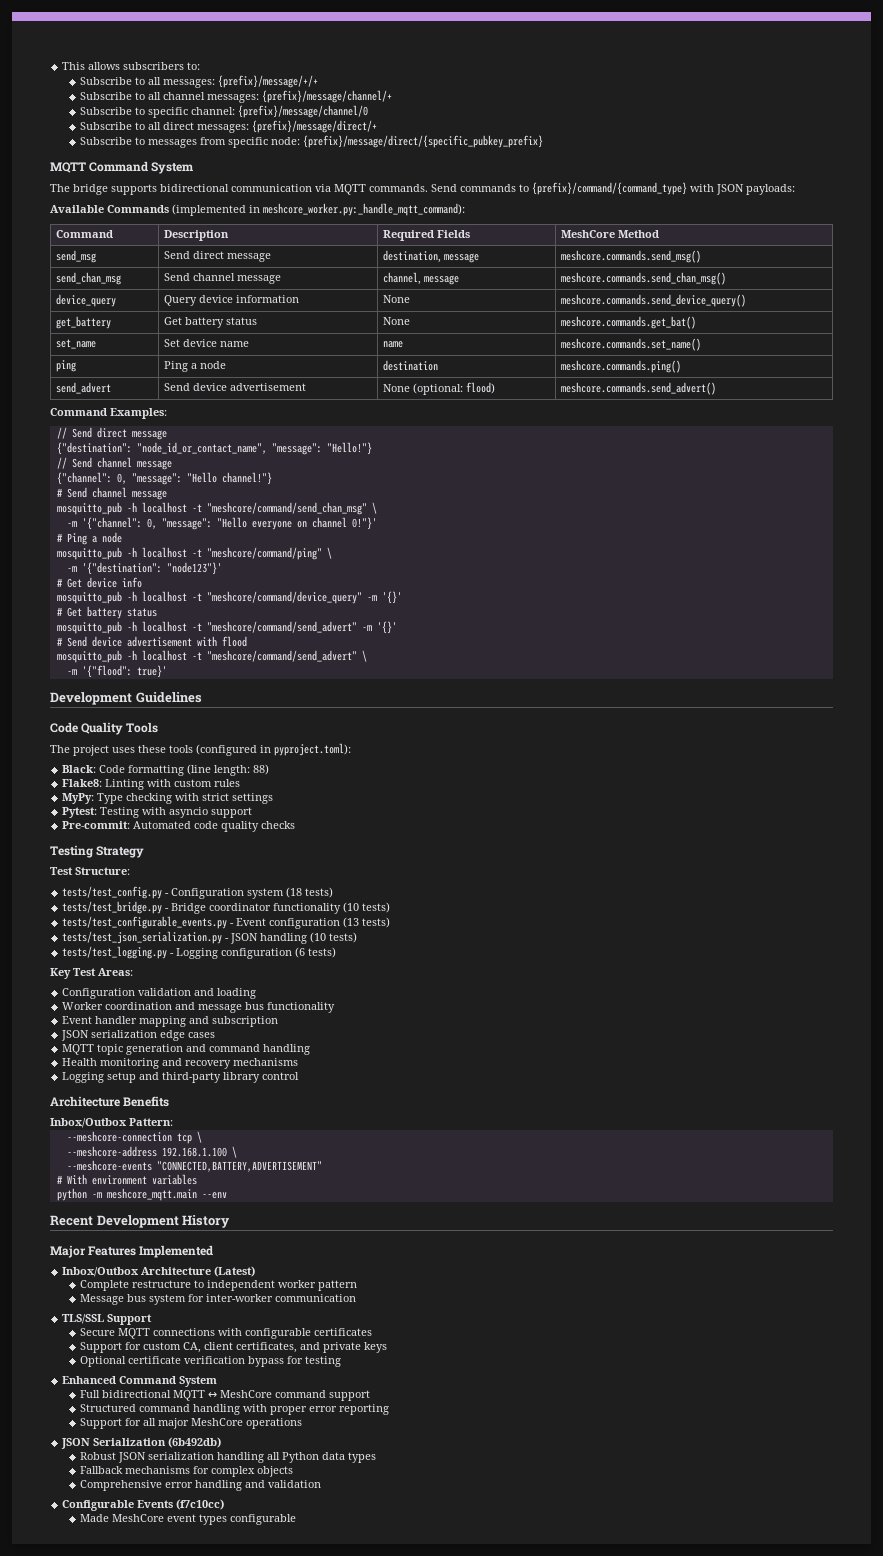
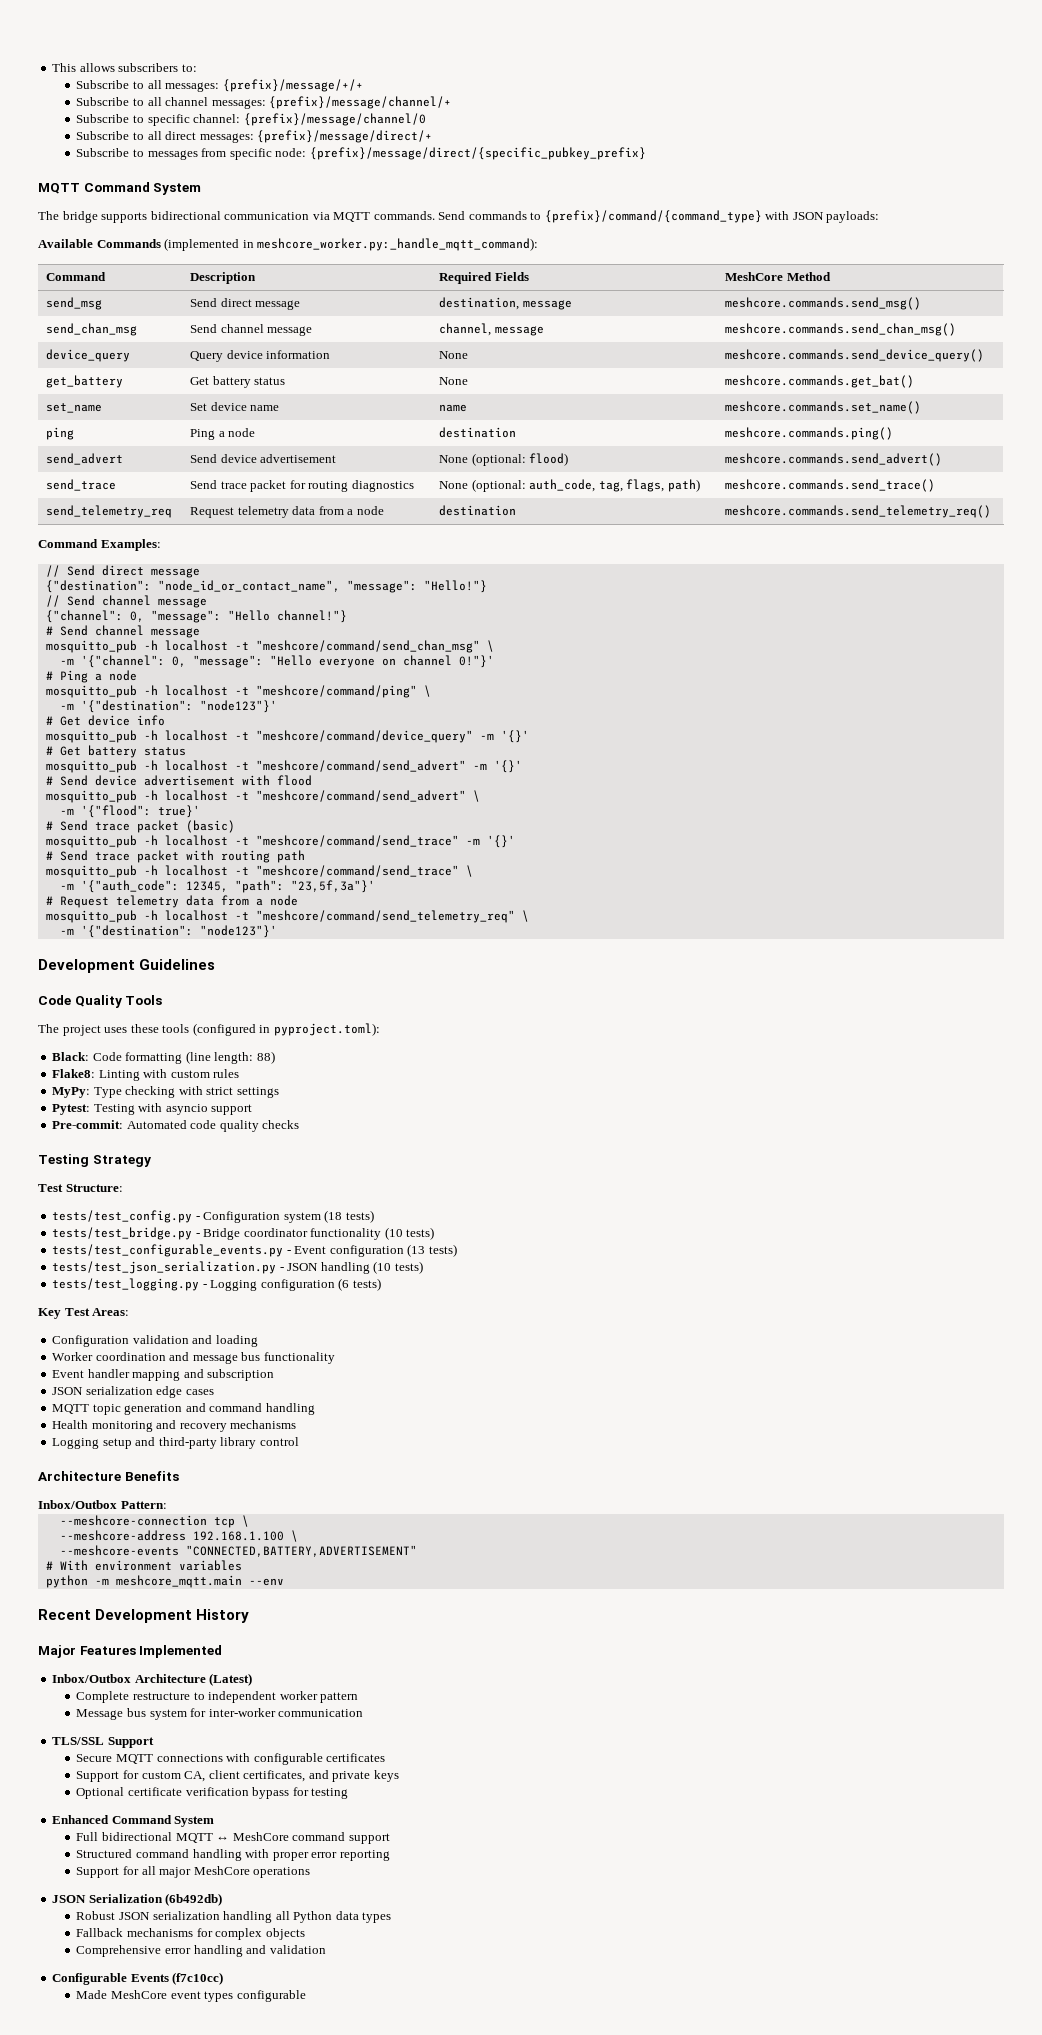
+ send_trace | Send trace packet for routing diagnostics | None (optional: auth_code, tag, flags, path) | meshcore.commands.send_trace()
+ send_telemetry_req | Request telemetry data from a node | destination | meshcore.commands.send_telemetry_req()
+ # Send trace packet (basic)
+ mosquitto_pub -h localhost -t "meshcore/command/send_trace" -m '{}'
+ # Send trace packet with routing path
+ mosquitto_pub -h localhost -t "meshcore/command/send_trace" \
+ -m '{"auth_code": 12345, "path": "23,5f,3a"}'
+ # Request telemetry data from a node
+ mosquitto_pub -h localhost -t "meshcore/command/send_telemetry_req" \
+ -m '{"destination": "node123"}'

